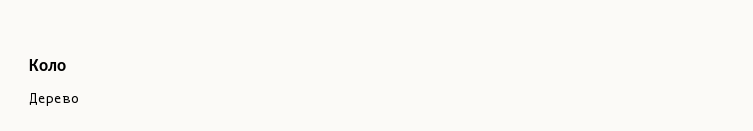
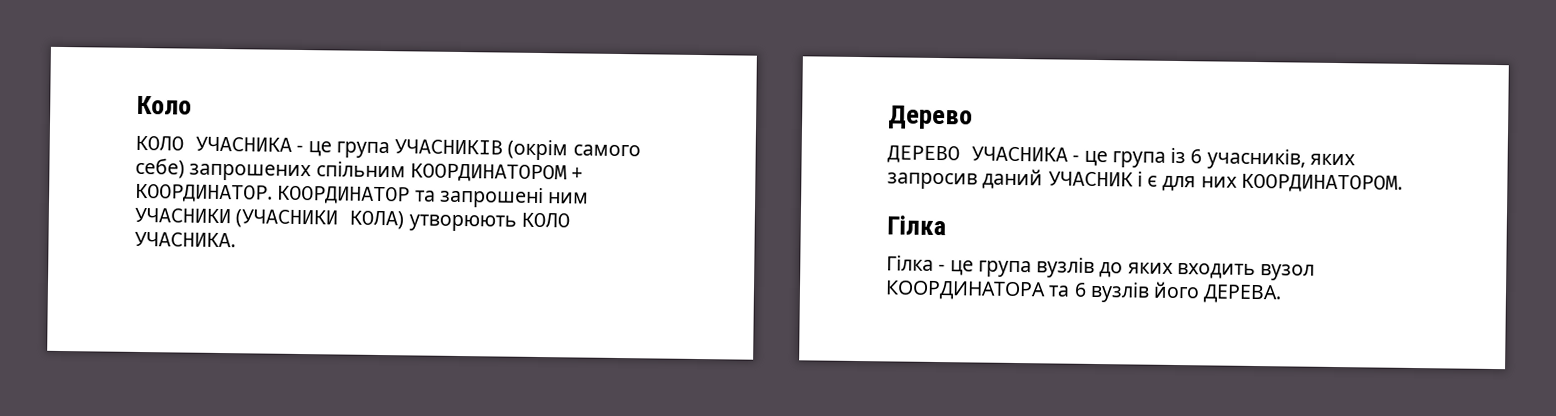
+ КОЛО УЧАСНИКА - це група УЧАСНИКІВ (окрім самого себе) запрошених спільним КООРДИНАТОРОМ + КООРДИНАТОР. КООРДИНАТОР та запрошені ним УЧАСНИКИ (УЧАСНИКИ КОЛА) утворюють КОЛО УЧАСНИКА.
  Дерево
+ ДЕРЕВО УЧАСНИКА - це група із 6 учасників, яких запросив даний УЧАСНИК і є для них КООРДИНАТОРОМ.
+ Гілка
+ Гілка - це група вузлів до яких входить вузол КООРДИНАТОРА та 6 вузлів його ДЕРЕВА.

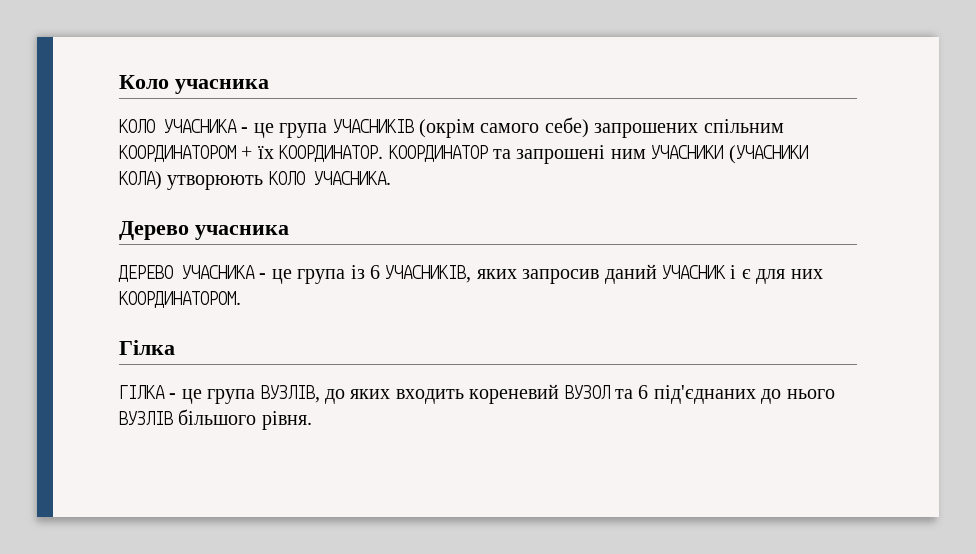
- Коло
+ Коло учасника
- КОЛО УЧАСНИКА - це група УЧАСНИКІВ (окрім самого себе) запрошених спільним КООРДИНАТОРОМ + КООРДИНАТОР.
+ КОЛО УЧАСНИКА - це група УЧАСНИКІВ (окрім самого себе) запрошених спільним КООРДИНАТОРОМ + їх КООРДИНАТОР.
- Дерево
+ Дерево учасника
- ДЕРЕВО УЧАСНИКА - це група із 6 учасників, яких запросив даний УЧАСНИК і є для них КООРДИНАТОРОМ.
+ ДЕРЕВО УЧАСНИКА - це група із 6 УЧАСНИКІВ, яких запросив даний УЧАСНИК і є для них КООРДИНАТОРОМ.
- Гілка - це група вузлів до яких входить вузол КООРДИНАТОРА та 6 вузлів його ДЕРЕВА.
+ ГІЛКА - це група ВУЗЛІВ, до яких входить кореневий ВУЗОЛ та 6 під'єднаних до нього ВУЗЛІВ більшого рівня.

